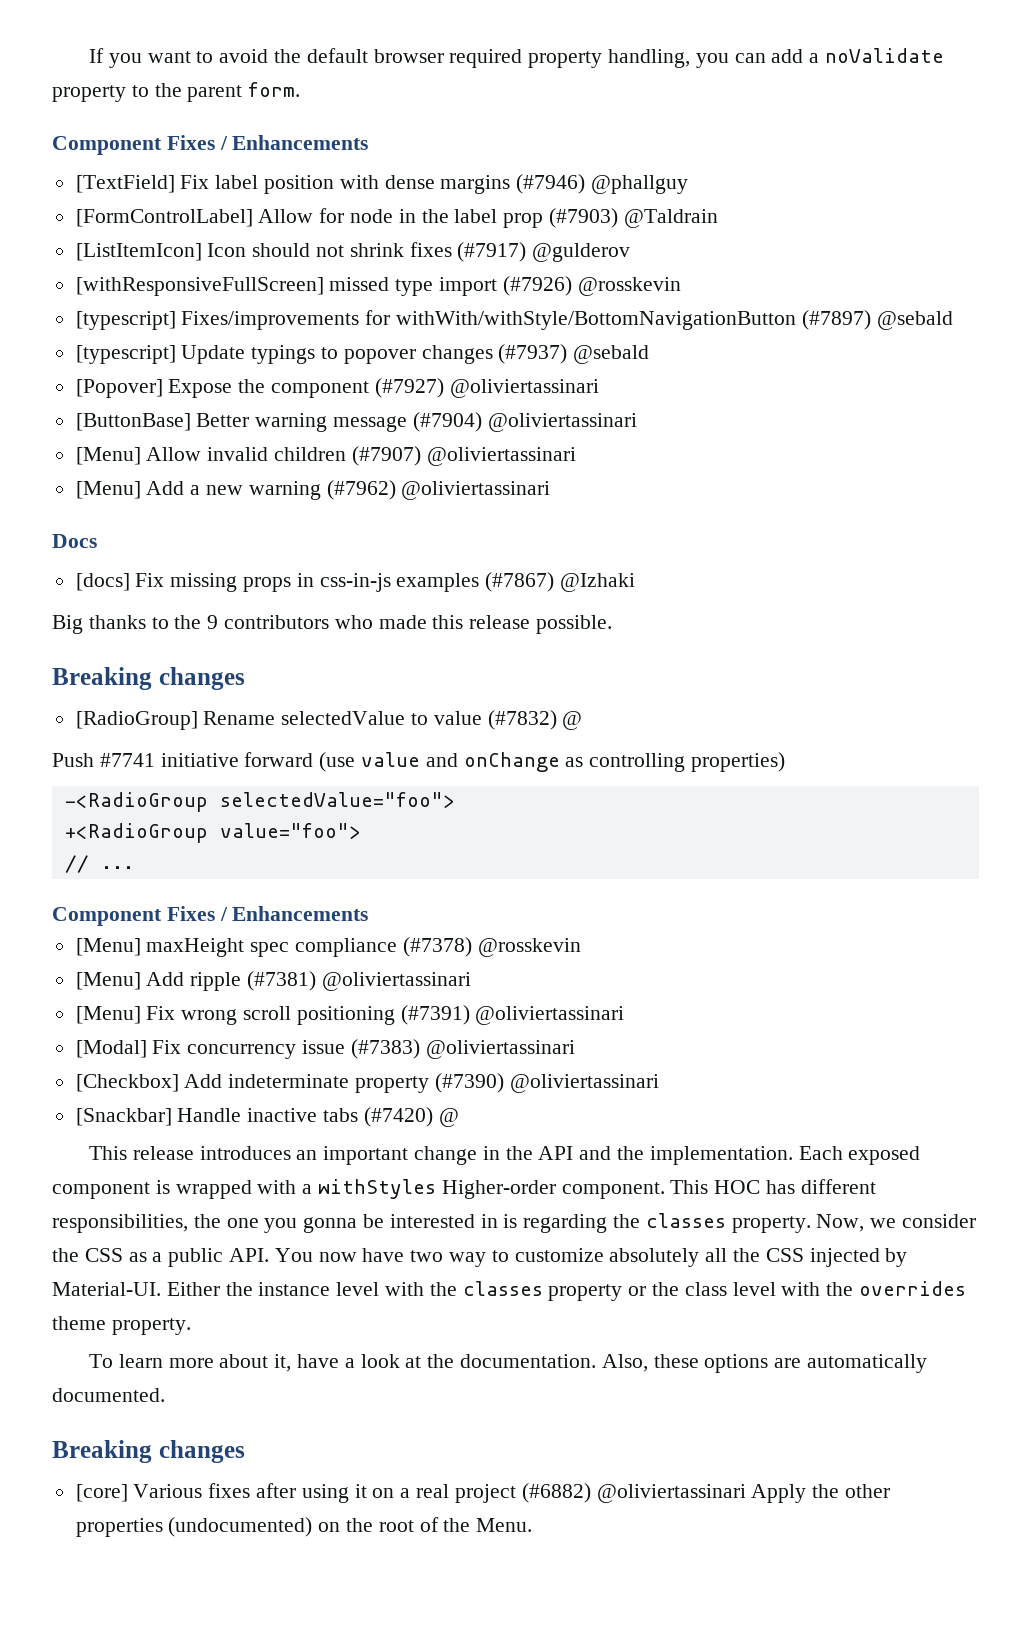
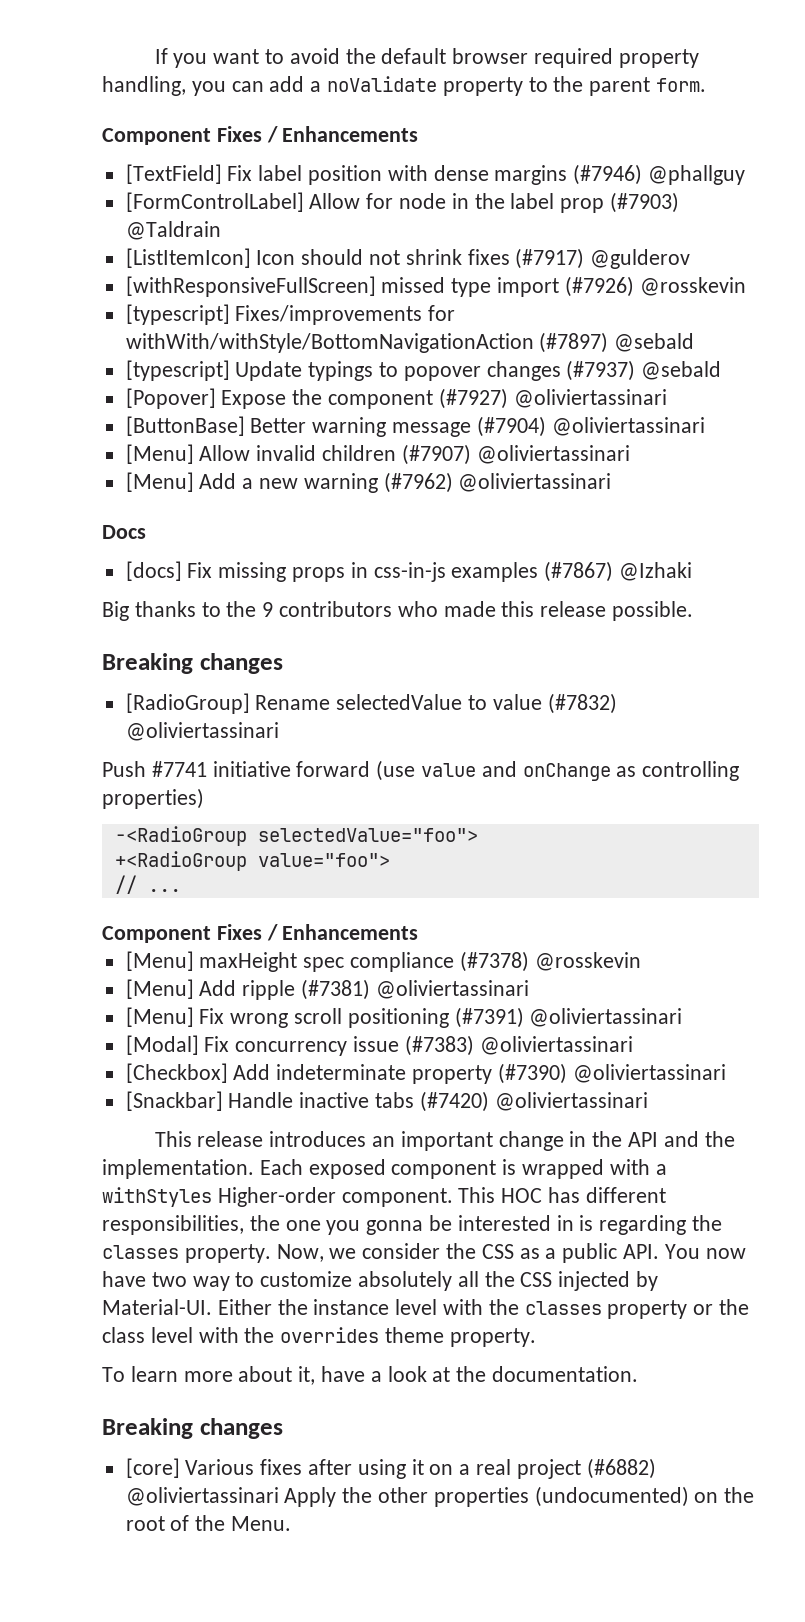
- [typescript] Fixes/improvements for withWith/withStyle/BottomNavigationButton (#7897) @sebald
+ [typescript] Fixes/improvements for withWith/withStyle/BottomNavigationAction (#7897) @sebald
- [RadioGroup] Rename selectedValue to value (#7832) @
+ [RadioGroup] Rename selectedValue to value (#7832) @oliviertassinari
- [Snackbar] Handle inactive tabs (#7420) @
+ [Snackbar] Handle inactive tabs (#7420) @oliviertassinari
- Also, these options are automatically documented.

